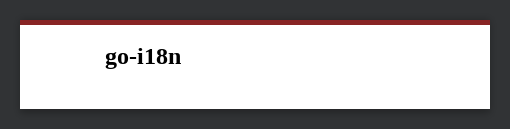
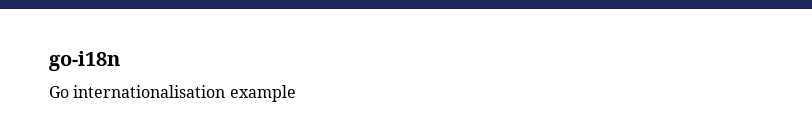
+ Go internationalisation example

